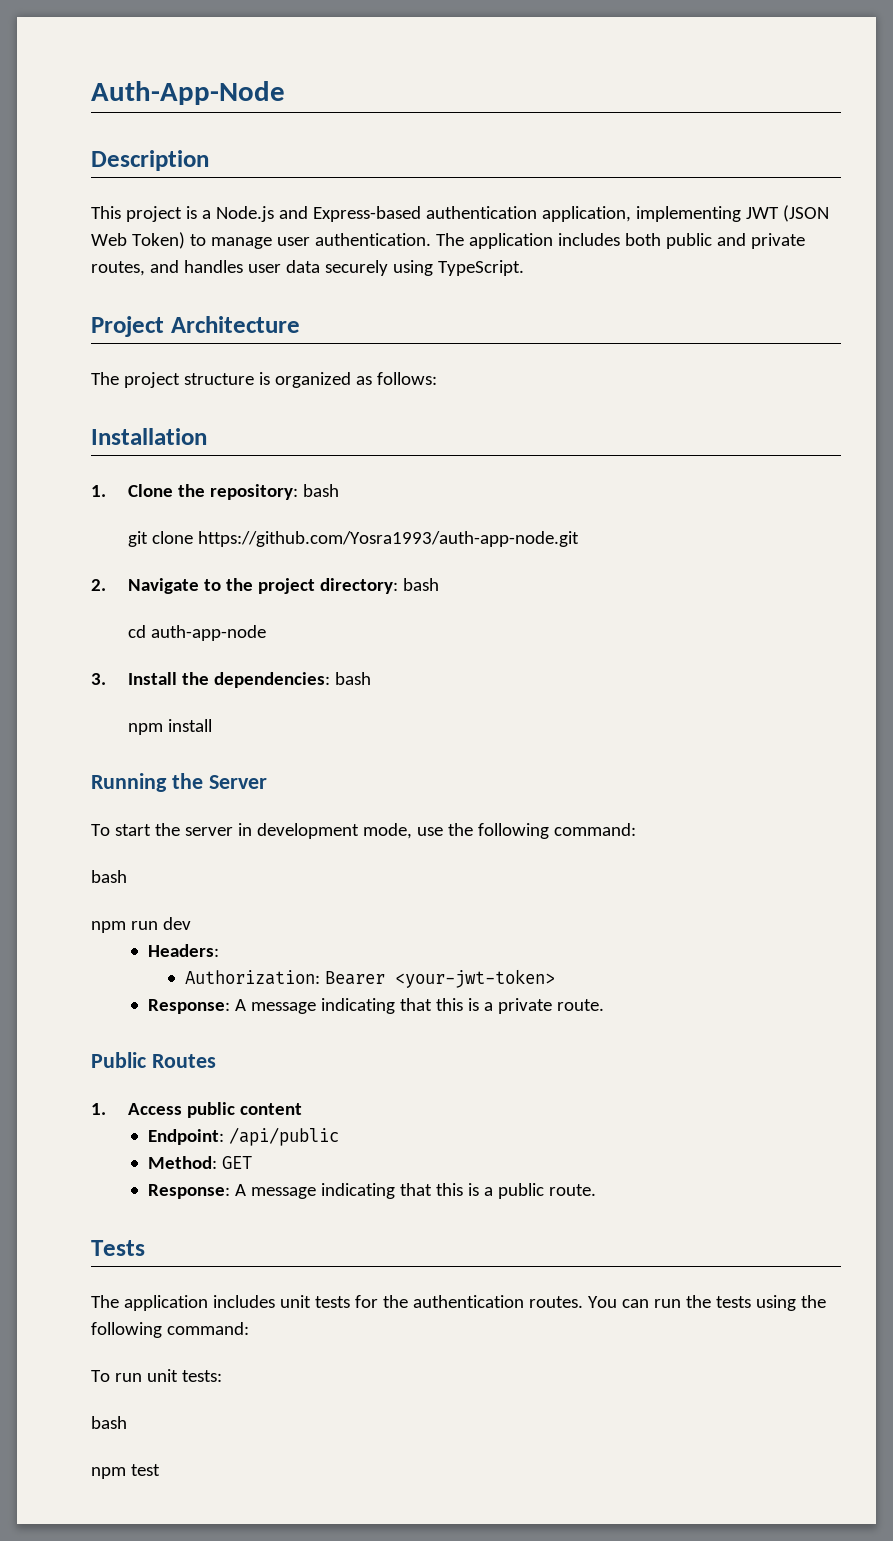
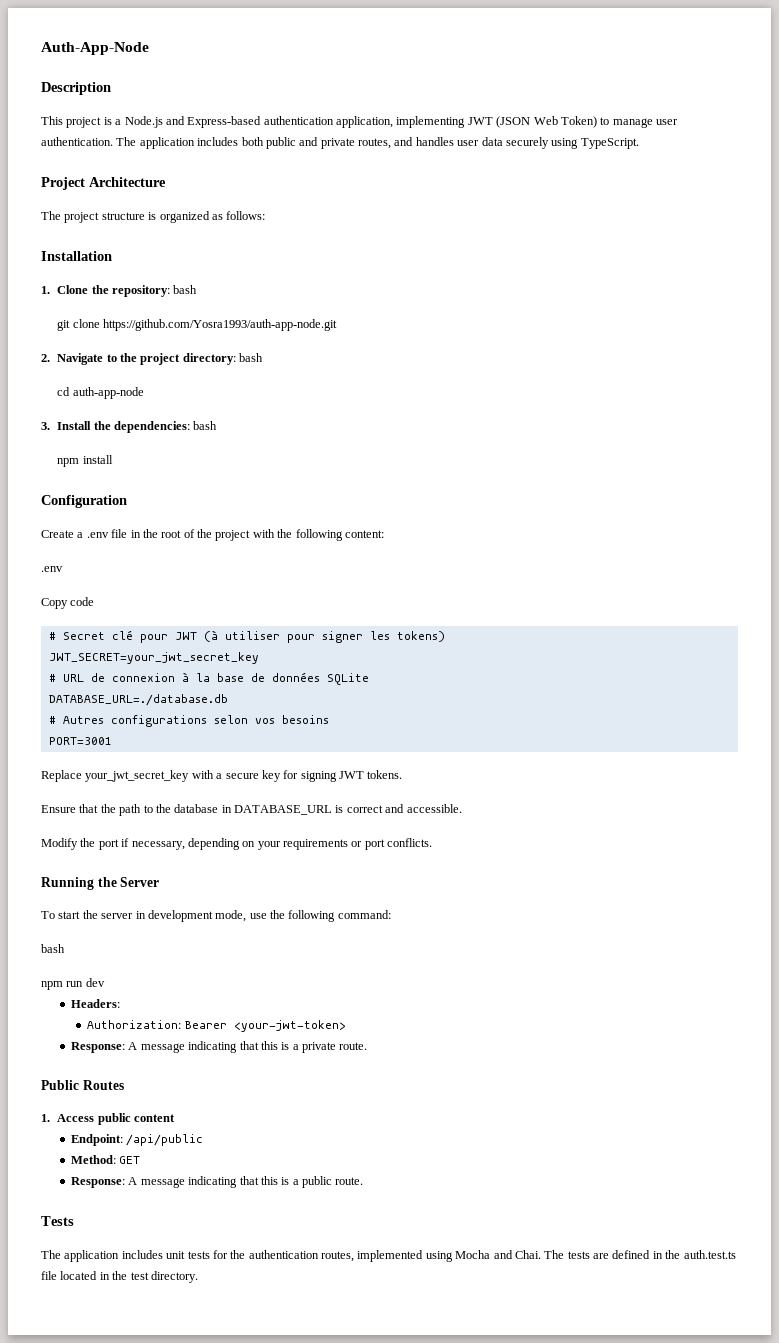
+ Configuration
+ Create a .env file in the root of the project with the following content:
+ .env
+ Copy code
+ # Secret clé pour JWT (à utiliser pour signer les tokens)
+ JWT_SECRET=your_jwt_secret_key
+ # URL de connexion à la base de données SQLite
+ DATABASE_URL=./database.db
+ # Autres configurations selon vos besoins
+ PORT=3001
+ Replace your_jwt_secret_key with a secure key for signing JWT tokens.
+ Ensure that the path to the database in DATABASE_URL is correct and accessible.
+ Modify the port if necessary, depending on your requirements or port conflicts.
- The application includes unit tests for the authentication routes. You can run the tests using the following command:
- To run unit tests:
- bash
- npm test
+ The application includes unit tests for the authentication routes, implemented using Mocha and Chai. The tests are defined in the auth.test.ts file located in the test directory.

